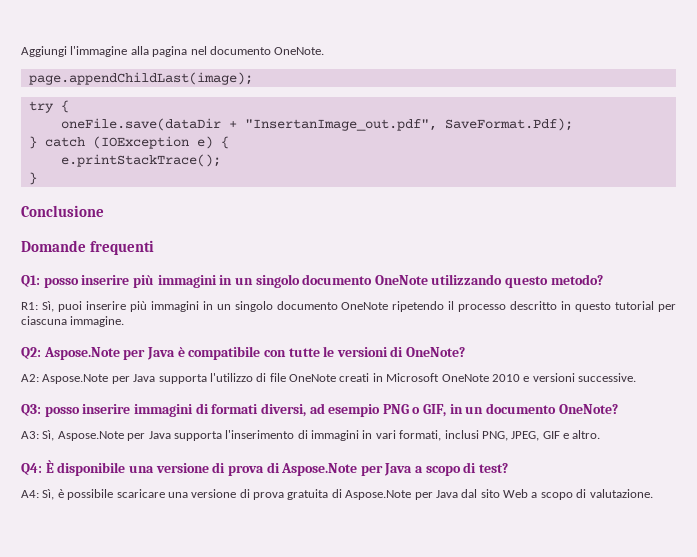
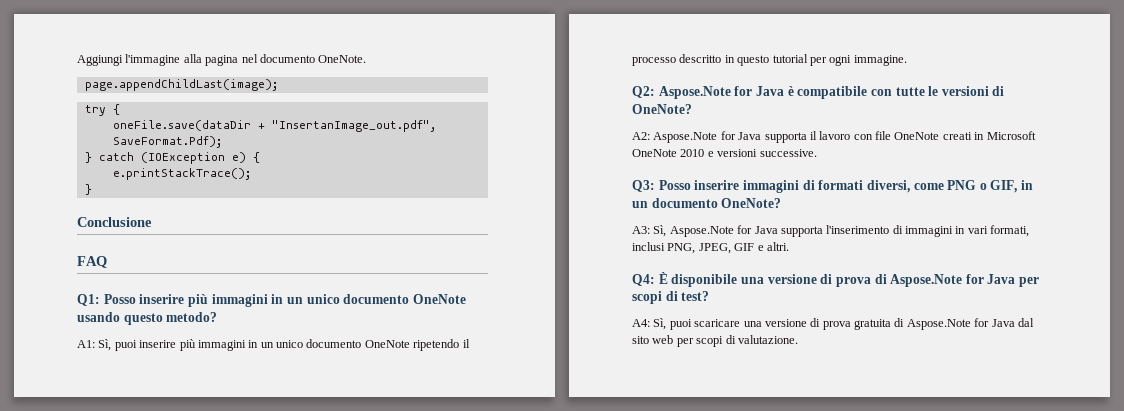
- Domande frequenti
+ FAQ
- Q1: posso inserire più immagini in un singolo documento OneNote utilizzando questo metodo?
+ Q1: Posso inserire più immagini in un unico documento OneNote usando questo metodo?
- R1: Sì, puoi inserire più immagini in un singolo documento OneNote ripetendo il processo descritto in questo tutorial per ciascuna immagine.
+ A1: Sì, puoi inserire più immagini in un unico documento OneNote ripetendo il processo descritto in questo tutorial per ogni immagine.
- Q2: Aspose.Note per Java è compatibile con tutte le versioni di OneNote?
+ Q2: Aspose.Note for Java è compatibile con tutte le versioni di OneNote?
- A2: Aspose.Note per Java supporta l'utilizzo di file OneNote creati in Microsoft OneNote 2010 e versioni successive.
+ A2: Aspose.Note for Java supporta il lavoro con file OneNote creati in Microsoft OneNote 2010 e versioni successive.
- Q3: posso inserire immagini di formati diversi, ad esempio PNG o GIF, in un documento OneNote?
+ Q3: Posso inserire immagini di formati diversi, come PNG o GIF, in un documento OneNote?
- A3: Sì, Aspose.Note per Java supporta l'inserimento di immagini in vari formati, inclusi PNG, JPEG, GIF e altro.
+ A3: Sì, Aspose.Note for Java supporta l'inserimento di immagini in vari formati, inclusi PNG, JPEG, GIF e altri.
- Q4: È disponibile una versione di prova di Aspose.Note per Java a scopo di test?
+ Q4: È disponibile una versione di prova di Aspose.Note for Java per scopi di test?
- A4: Sì, è possibile scaricare una versione di prova gratuita di Aspose.Note per Java dal sito Web a scopo di valutazione.
+ A4: Sì, puoi scaricare una versione di prova gratuita di Aspose.Note for Java dal sito web per scopi di valutazione.

